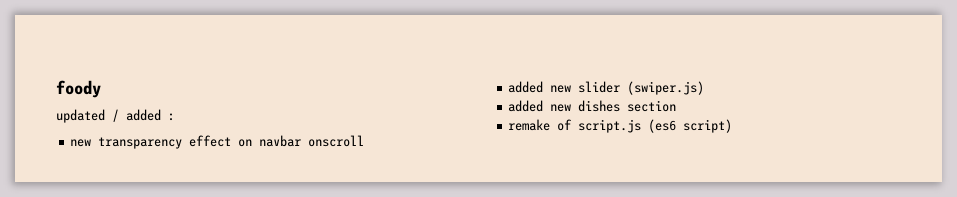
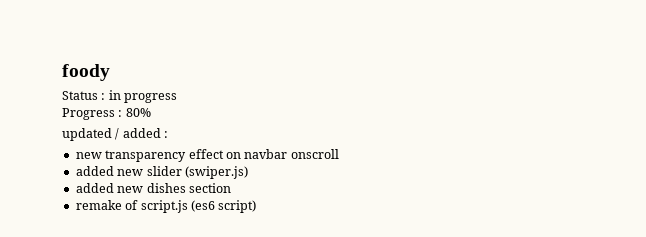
+ Status : in progress
+ Progress : 80%

